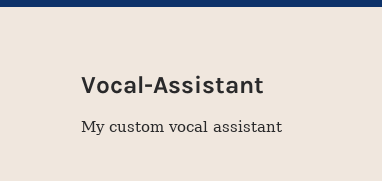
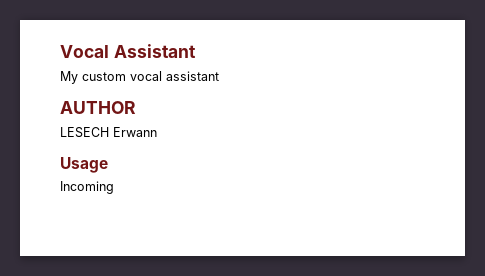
- Vocal-Assistant
+ Vocal Assistant
+ AUTHOR
+ LESECH Erwann
+ Usage
+ Incoming

